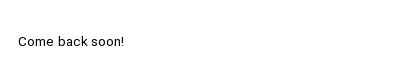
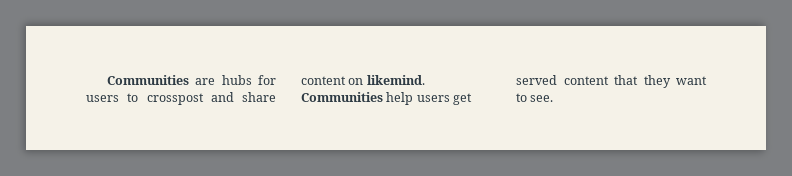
- Come back soon!
+ Communities are hubs for users to crosspost and share content on likemind. Communities help users get served content that they want to see.

